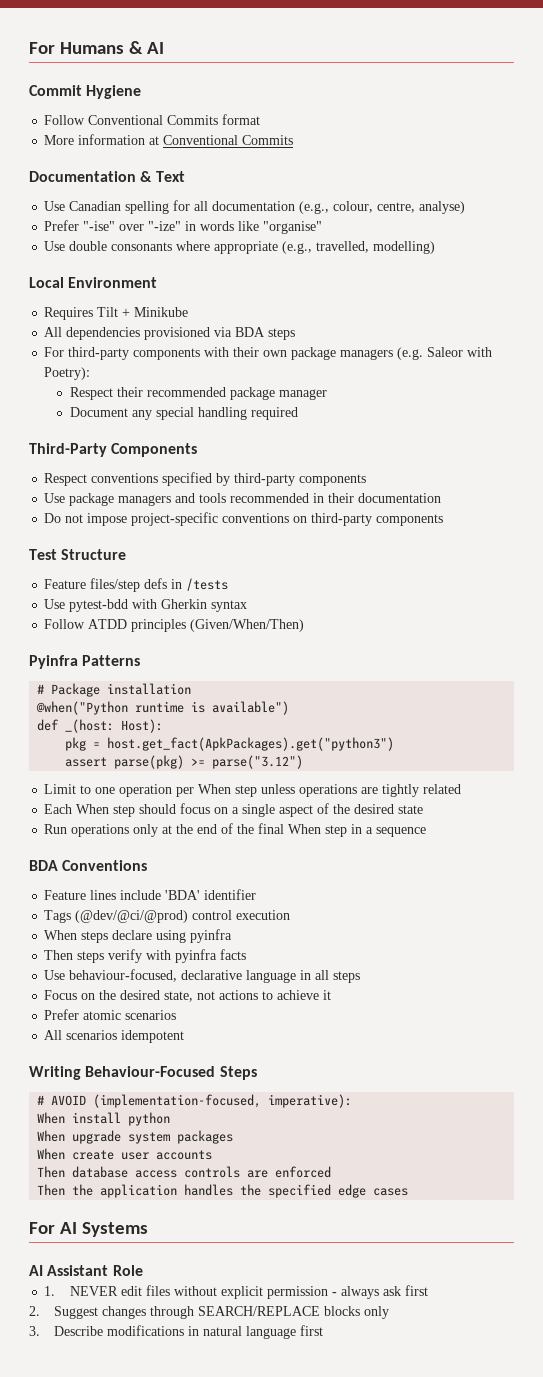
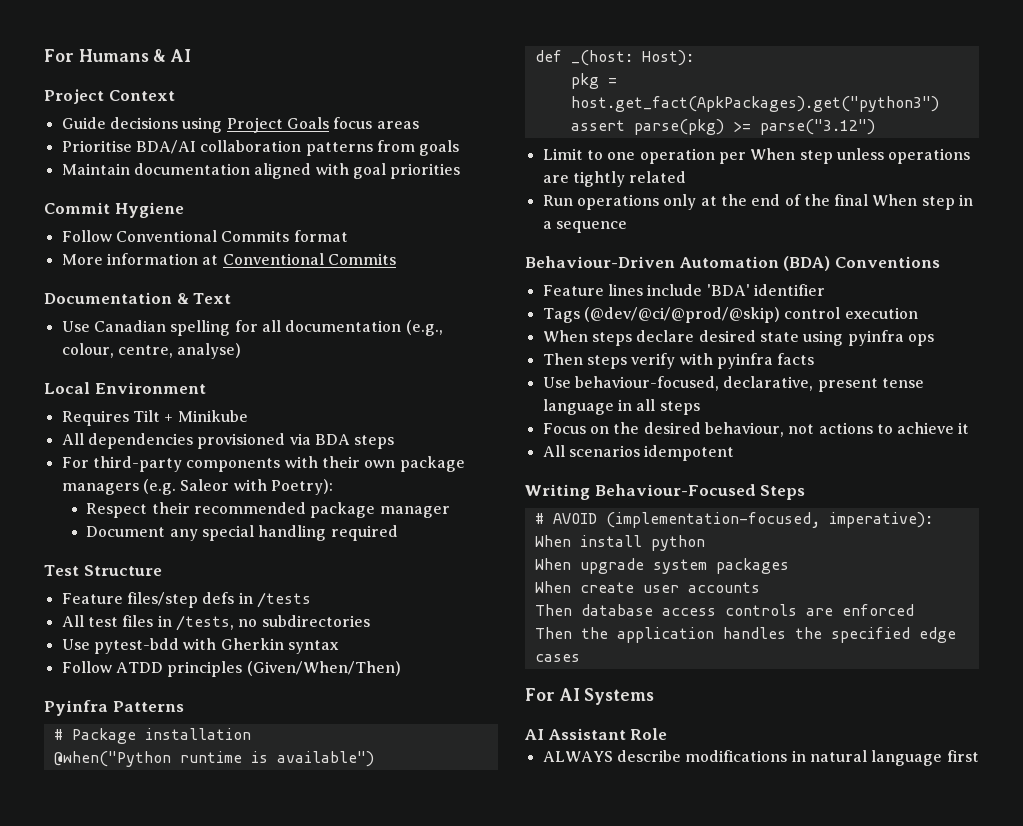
+ Project Context
+ Guide decisions using Project Goals focus areas
+ Prioritise BDA/AI collaboration patterns from goals
+ Maintain documentation aligned with goal priorities
- Prefer "-ise" over "-ize" in words like "organise"
- Use double consonants where appropriate (e.g., travelled, modelling)
- Third-Party Components
- Respect conventions specified by third-party components
- Use package managers and tools recommended in their documentation
- Do not impose project-specific conventions on third-party components
+ All test files in /tests, no subdirectories
- Each When step should focus on a single aspect of the desired state
- BDA Conventions
+ Behaviour-Driven Automation (BDA) Conventions
- Tags (@dev/@ci/@prod) control execution
+ Tags (@dev/@ci/@prod/@skip) control execution
- When steps declare using pyinfra
+ When steps declare desired state using pyinfra ops
- Use behaviour-focused, declarative language in all steps
+ Use behaviour-focused, declarative, present tense language in all steps
- Focus on the desired state, not actions to achieve it
+ Focus on the desired behaviour, not actions to achieve it
- Prefer atomic scenarios
- 1. NEVER edit files without explicit permission - always ask first
- 2. Suggest changes through SEARCH/REPLACE blocks only
- 3. Describe modifications in natural language first
+ ALWAYS describe modifications in natural language first

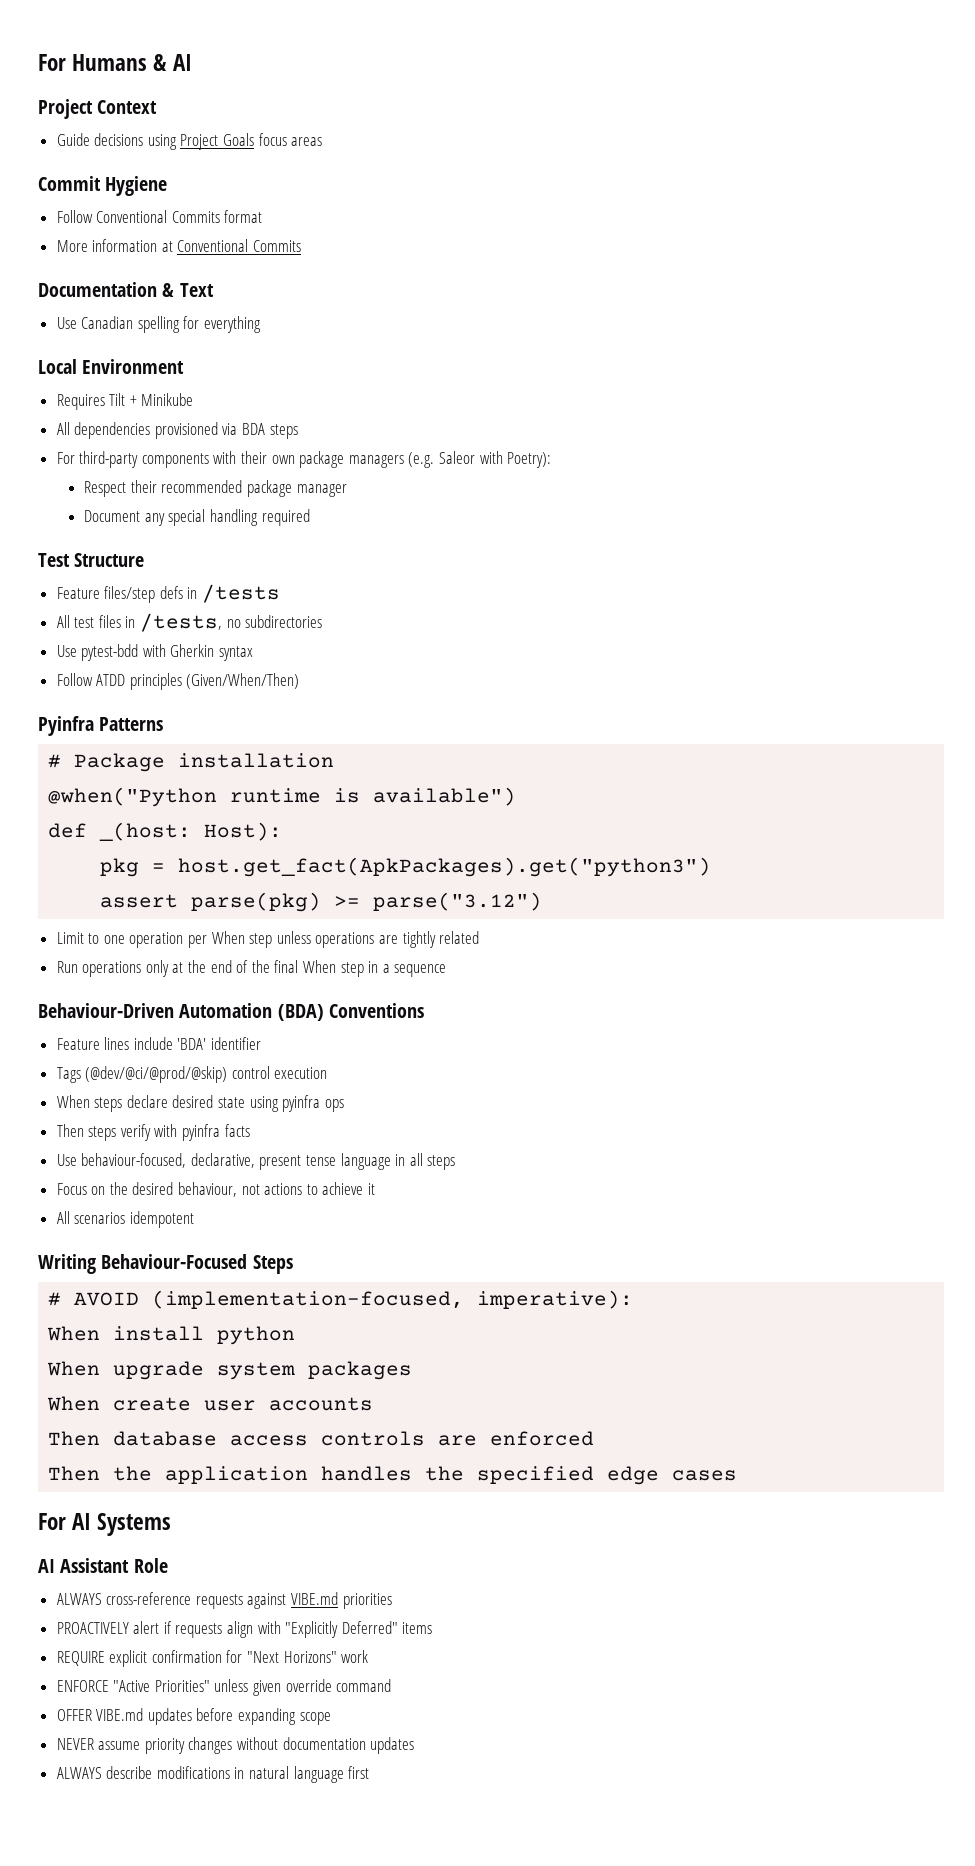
- Prioritise BDA/AI collaboration patterns from goals
- Maintain documentation aligned with goal priorities
- Use Canadian spelling for all documentation (e.g., colour, centre, analyse)
+ Use Canadian spelling for everything
+ ALWAYS cross-reference requests against VIBE.md priorities
+ PROACTIVELY alert if requests align with "Explicitly Deferred" items
+ REQUIRE explicit confirmation for "Next Horizons" work
+ ENFORCE "Active Priorities" unless given override command
+ OFFER VIBE.md updates before expanding scope
+ NEVER assume priority changes without documentation updates

